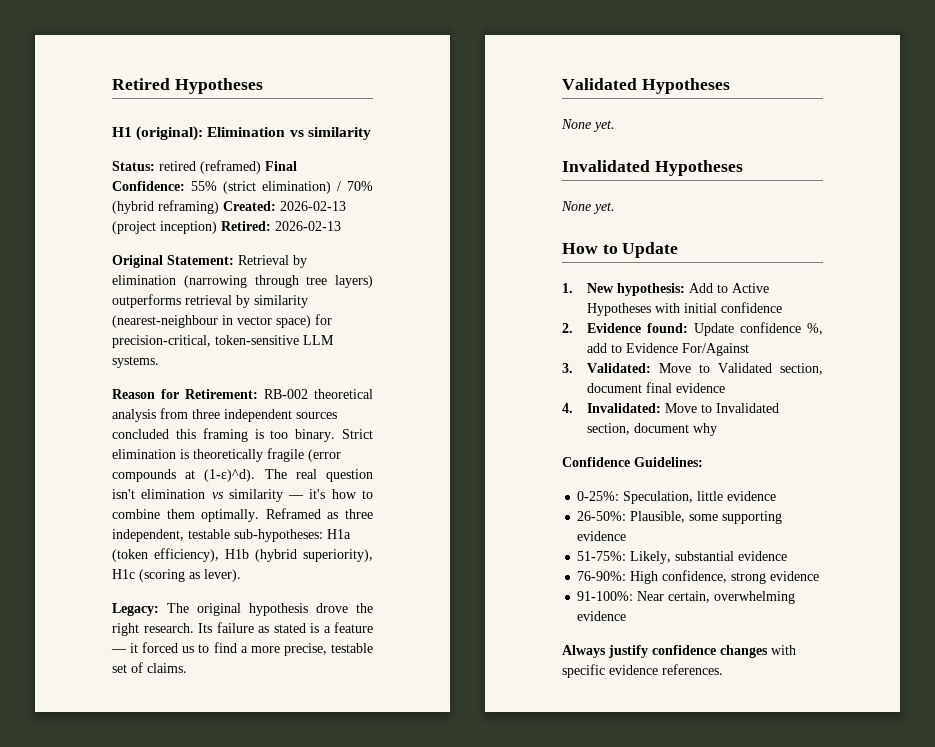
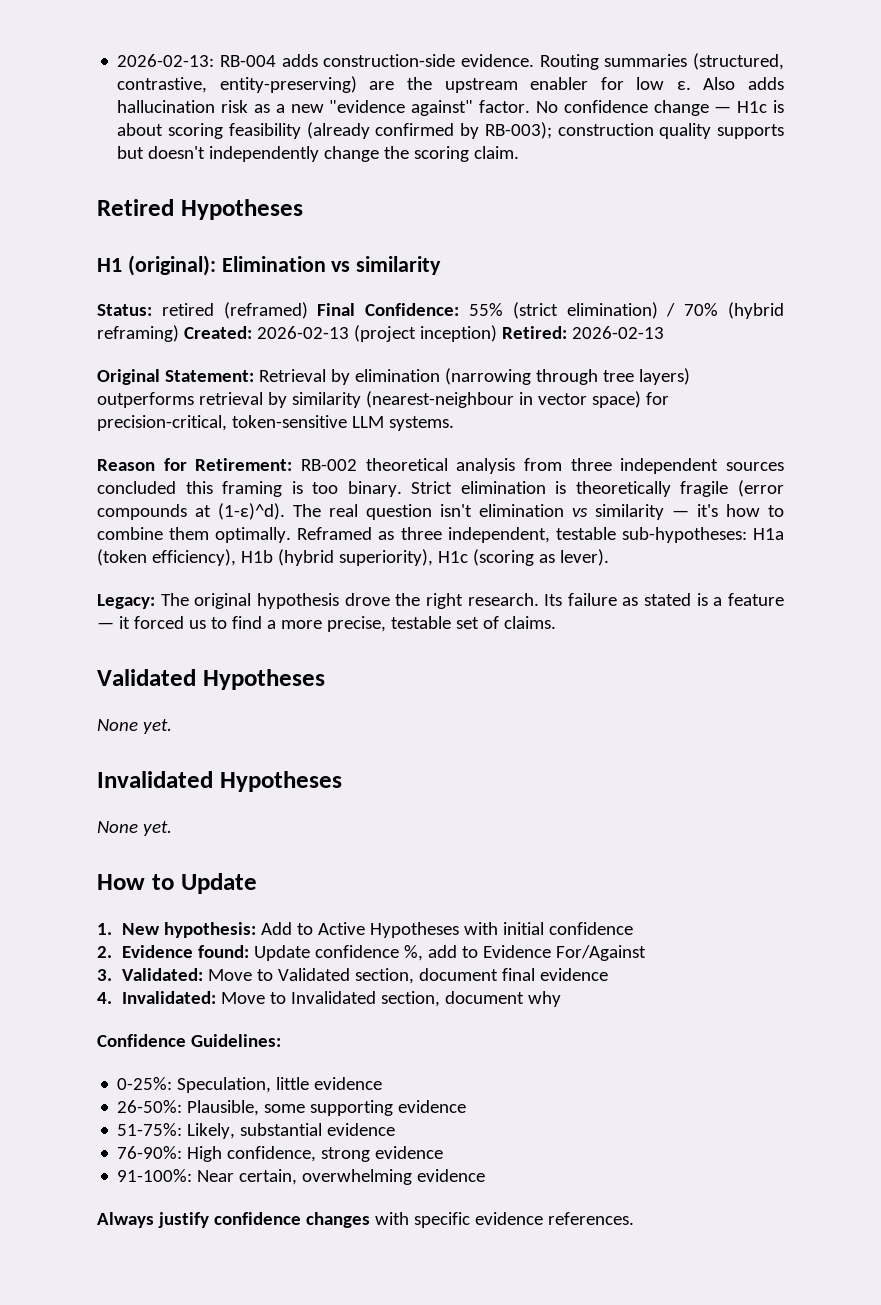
+ 2026-02-13: RB-004 adds construction-side evidence. Routing summaries (structured, contrastive, entity-preserving) are the upstream enabler for low ε. Also adds hallucination risk as a new "evidence against" factor. No confidence change — H1c is about scoring feasibility (already confirmed by RB-003); construction quality supports but doesn't independently change the scoring claim.

